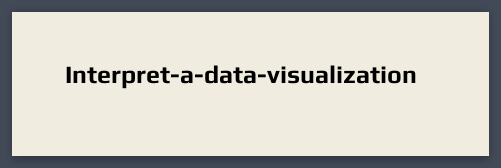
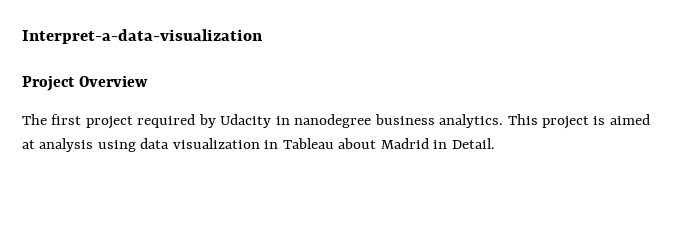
+ Project Overview
+ The first project required by Udacity in nanodegree business analytics. This project is aimed at analysis using data visualization in Tableau about Madrid in Detail.

